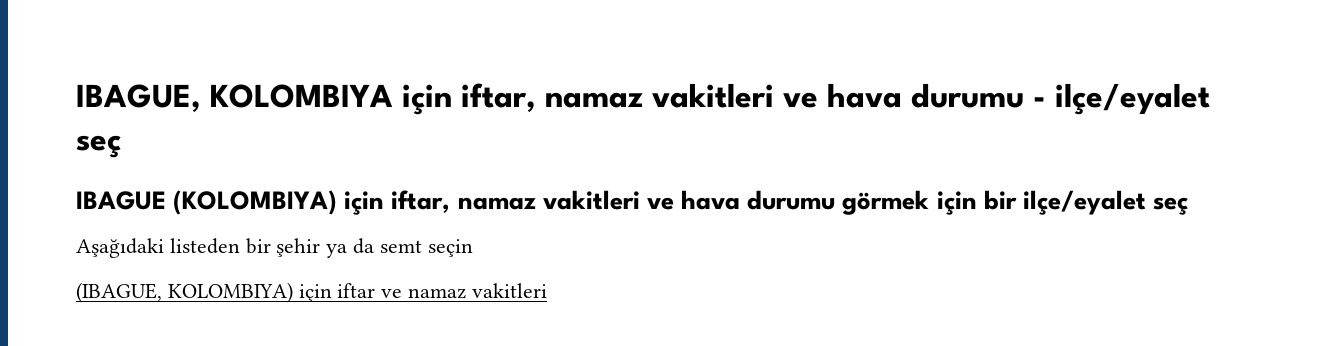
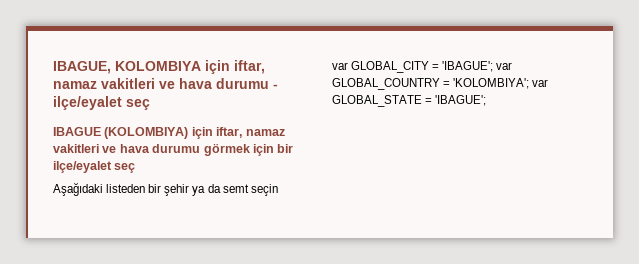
- (IBAGUE, KOLOMBIYA) için iftar ve namaz vakitleri
+ var GLOBAL_CITY = 'IBAGUE'; var GLOBAL_COUNTRY = 'KOLOMBIYA'; var GLOBAL_STATE = 'IBAGUE';

